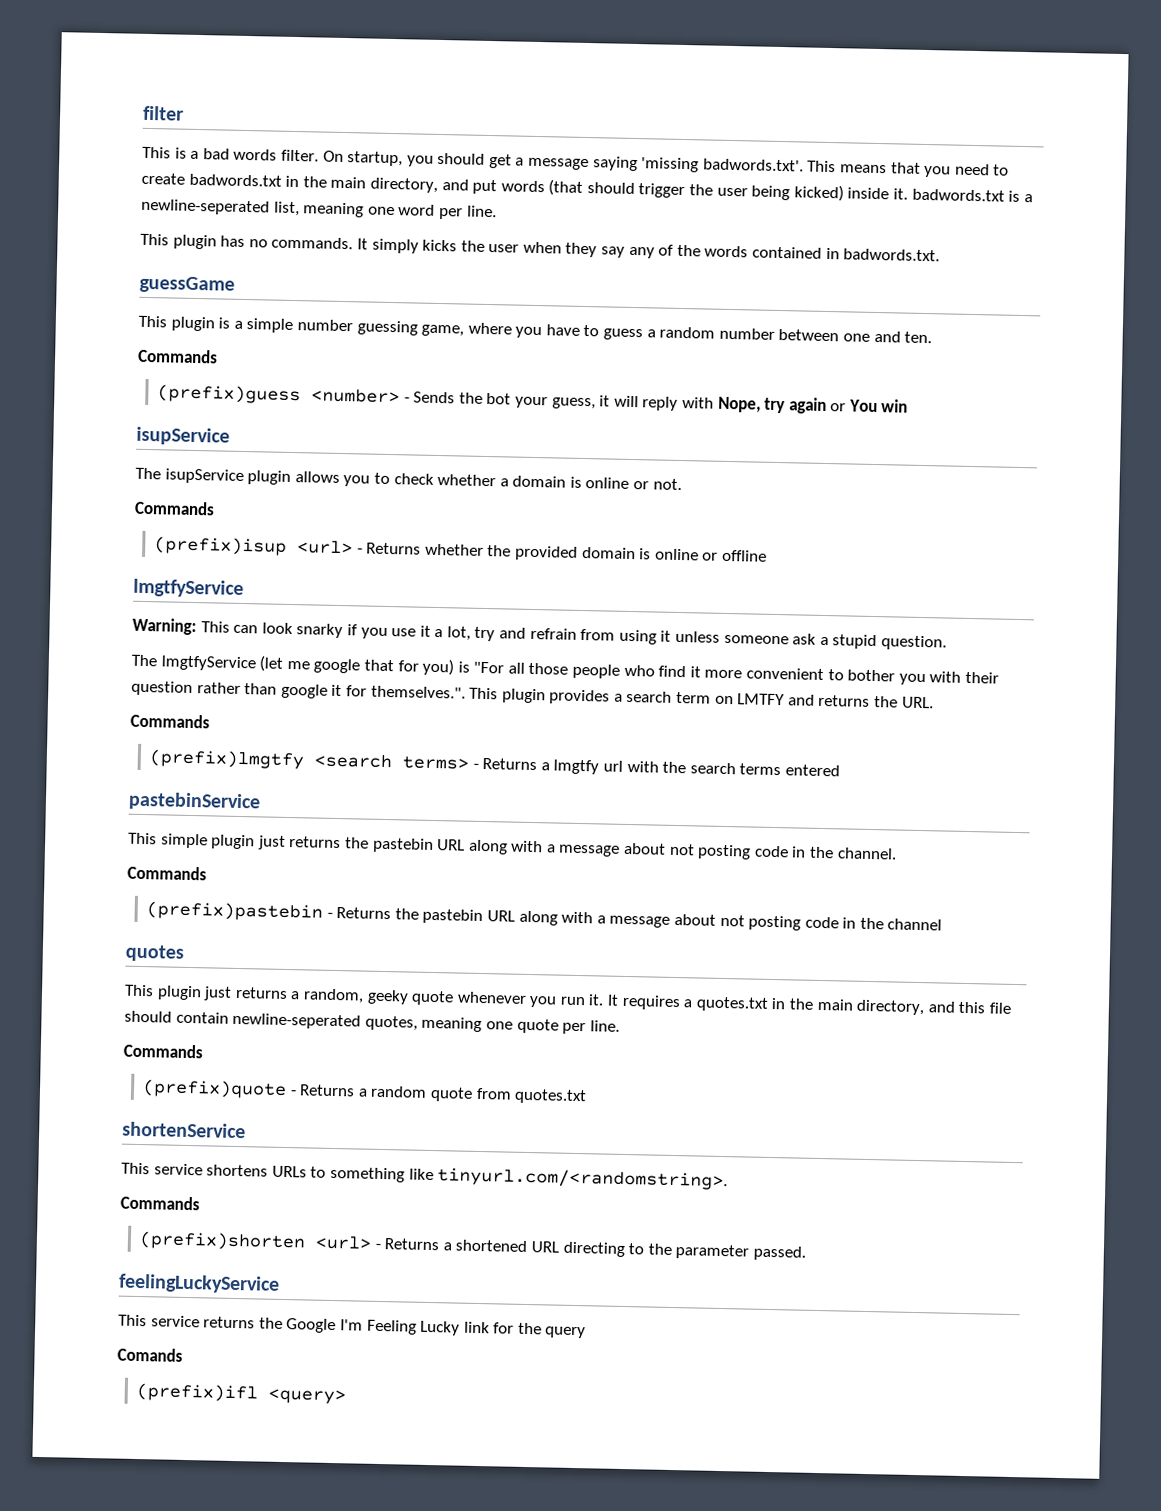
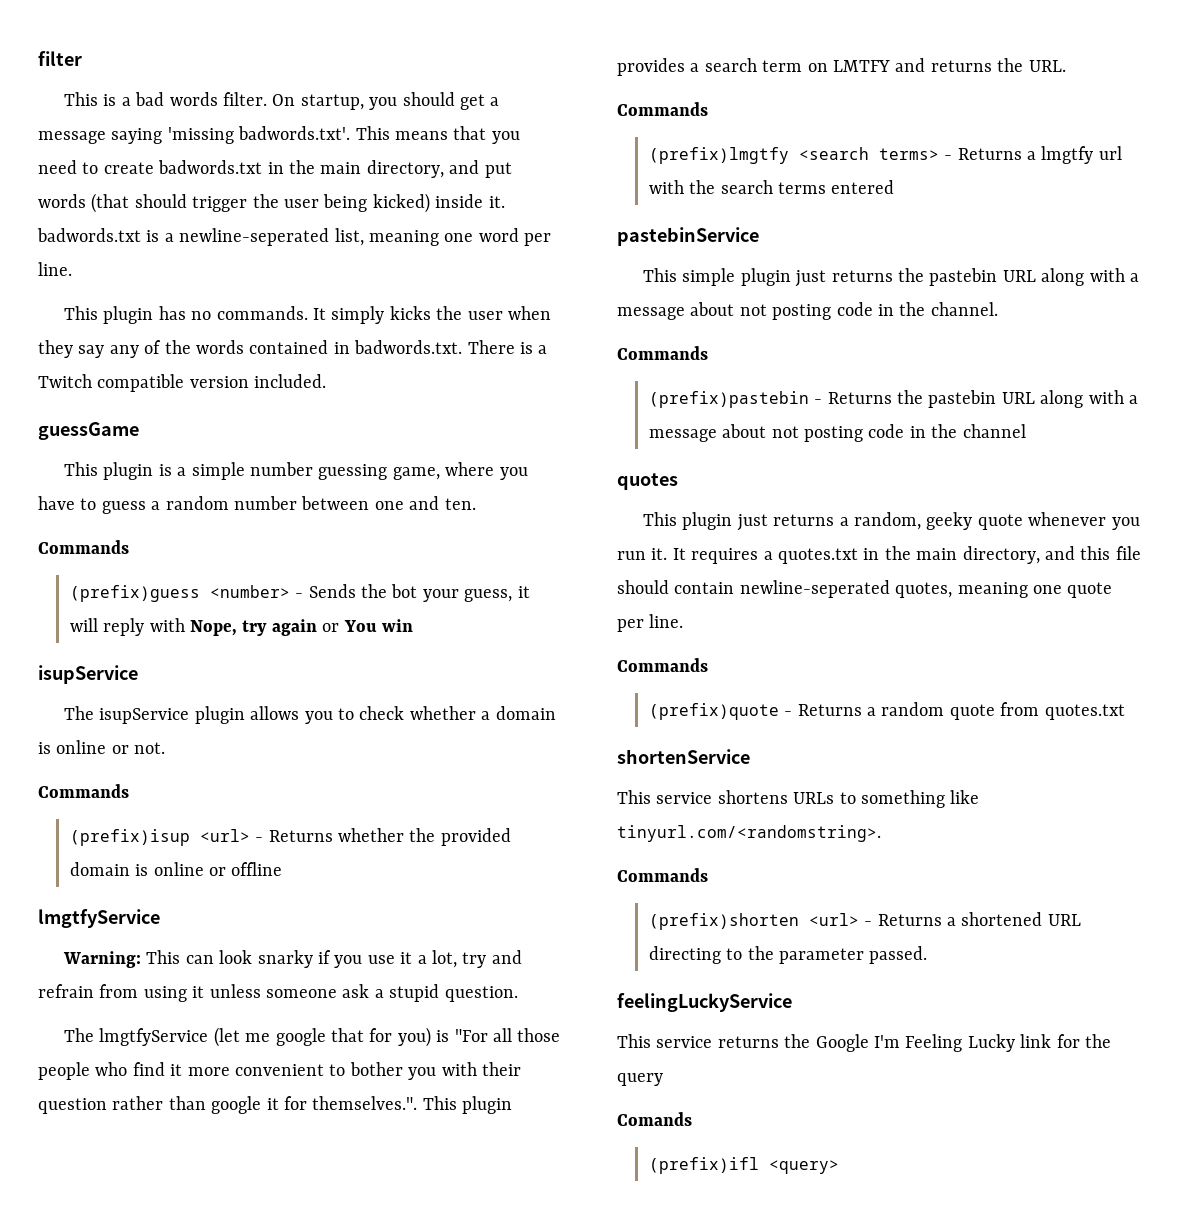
- It simply kicks the user when they say any of the words contained in badwords.txt.
+ It simply kicks the user when they say any of the words contained in badwords.txt. There is a Twitch compatible version included.

